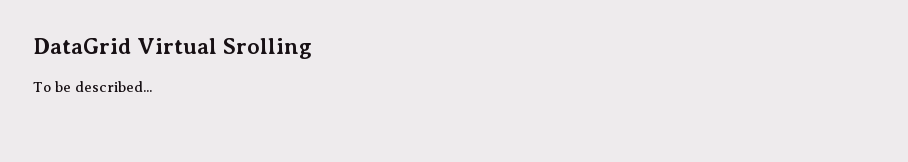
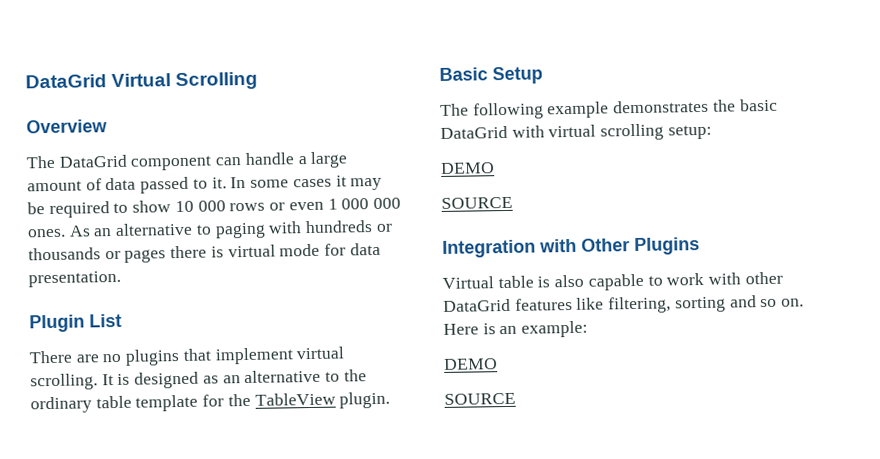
- DataGrid Virtual Srolling
- To be described...
+ DataGrid Virtual Scrolling
+ Overview
+ The DataGrid component can handle a large amount of data passed to it. In some cases it may be required to show 10 000 rows or even 1 000 000 ones. As an alternative to paging with hundreds or thousands or pages there is virtual mode for data presentation.
+ Plugin List
+ There are no plugins that implement virtual scrolling. It is designed as an alternative to the ordinary table template for the TableView plugin.
+ Basic Setup
+ The following example demonstrates the basic DataGrid with virtual scrolling setup:
+ DEMO
+ SOURCE
+ Integration with Other Plugins
+ Virtual table is also capable to work with other DataGrid features like filtering, sorting and so on. Here is an example:
+ DEMO
+ SOURCE

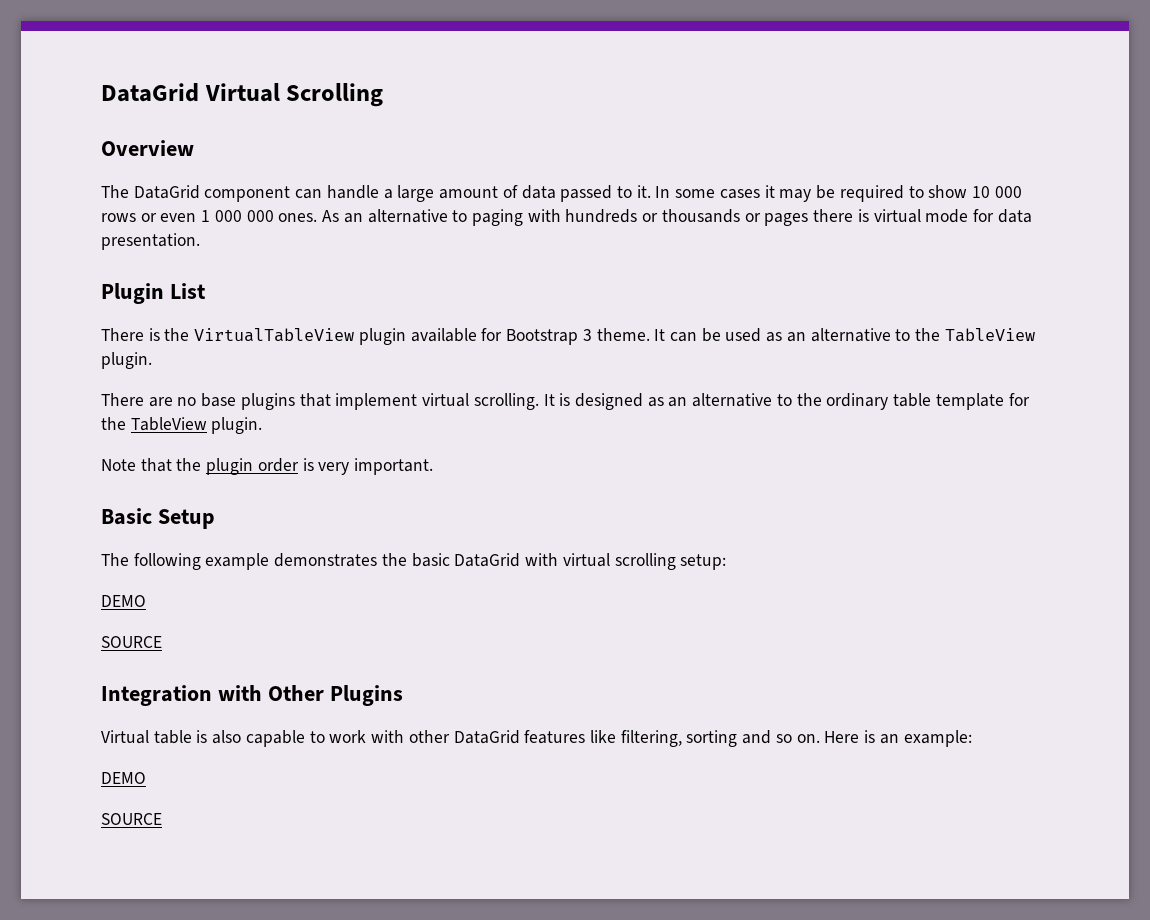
+ There is the VirtualTableView plugin available for Bootstrap 3 theme. It can be used as an alternative to the TableView plugin.
- There are no plugins that implement virtual scrolling.
+ There are no base plugins that implement virtual scrolling.
+ Note that the plugin order is very important.

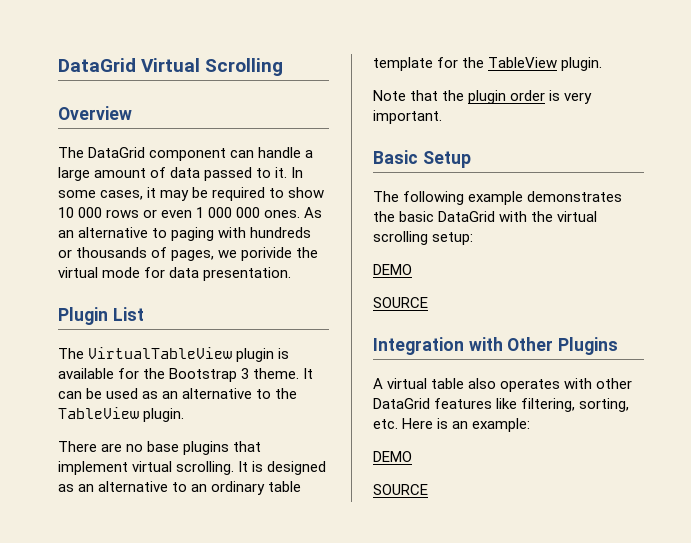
- In some cases it may be required to show 10 000 rows or even 1 000 000 ones.
+ In some cases, it may be required to show 10 000 rows or even 1 000 000 ones.
- As an alternative to paging with hundreds or thousands or pages there is virtual mode for data presentation.
+ As an alternative to paging with hundreds or thousands of pages, we porivide the virtual mode for data presentation.
- There is the VirtualTableView plugin available for Bootstrap 3 theme.
+ The VirtualTableView plugin is available for the Bootstrap 3 theme.
- It is designed as an alternative to the ordinary table template for the TableView plugin.
+ It is designed as an alternative to an ordinary table template for the TableView plugin.
- The following example demonstrates the basic DataGrid with virtual scrolling setup:
+ The following example demonstrates the basic DataGrid with the virtual scrolling setup:
- Virtual table is also capable to work with other DataGrid features like filtering, sorting and so on. Here is an example:
+ A virtual table also operates with other DataGrid features like filtering, sorting, etc. Here is an example:

